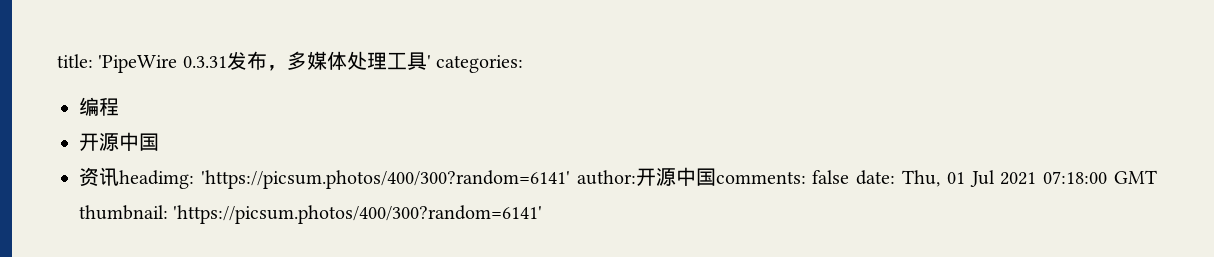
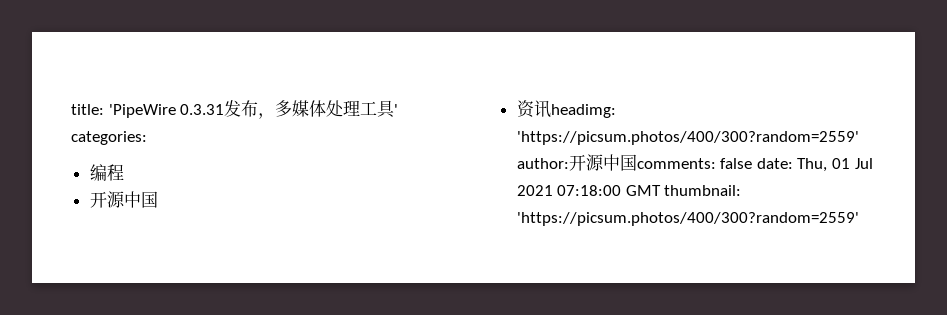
- 资讯headimg: 'https://picsum.photos/400/300?random=6141' author:开源中国comments: false date: Thu, 01 Jul 2021 07:18:00 GMT thumbnail: 'https://picsum.photos/400/300?random=6141'
+ 资讯headimg: 'https://picsum.photos/400/300?random=2559' author:开源中国comments: false date: Thu, 01 Jul 2021 07:18:00 GMT thumbnail: 'https://picsum.photos/400/300?random=2559'

